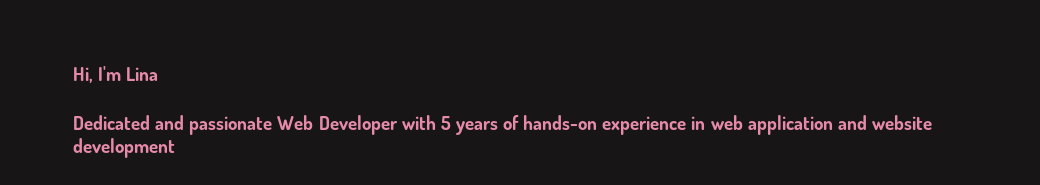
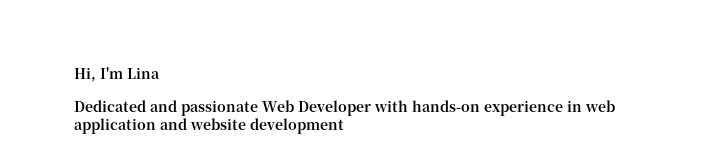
- Dedicated and passionate Web Developer with 5 years of hands-on experience in web application and website development
+ Dedicated and passionate Web Developer with hands-on experience in web application and website development

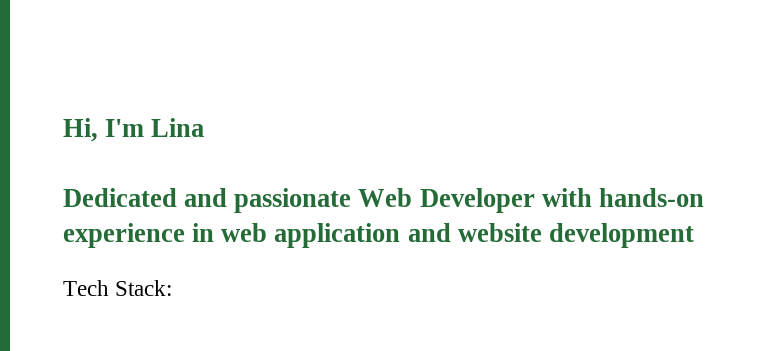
+ Tech Stack:

